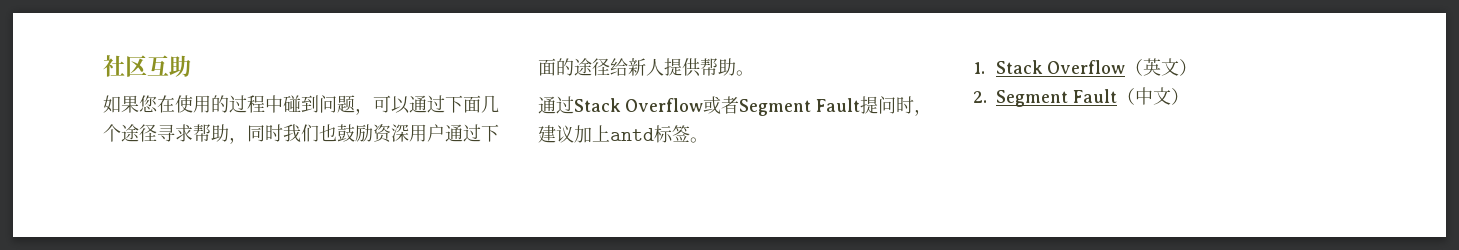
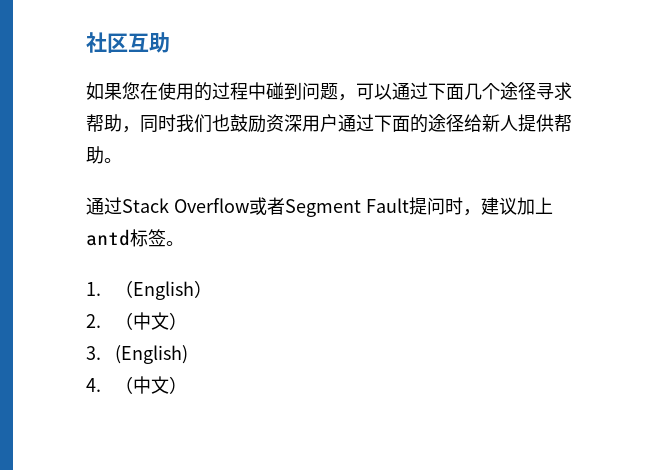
- 1. Stack Overflow（英文）
- 2. Segment Fault（中文）
+ 1.（English）
+ 2.（中文）
+ 3. (English)
+ 4.（中文）

